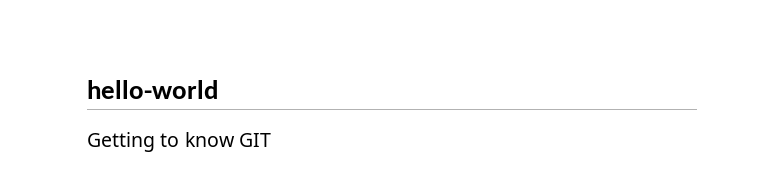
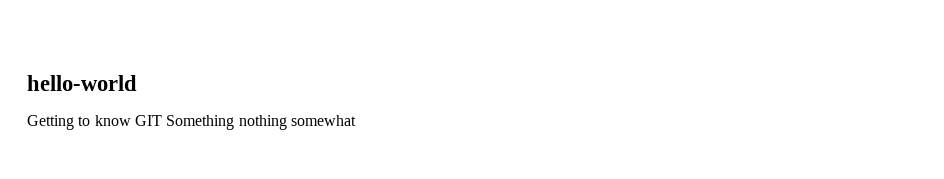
- Getting to know GIT
+ Getting to know GIT Something nothing somewhat

